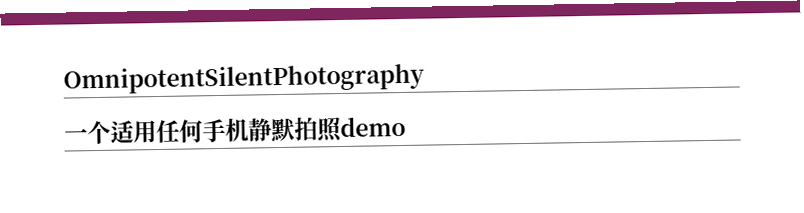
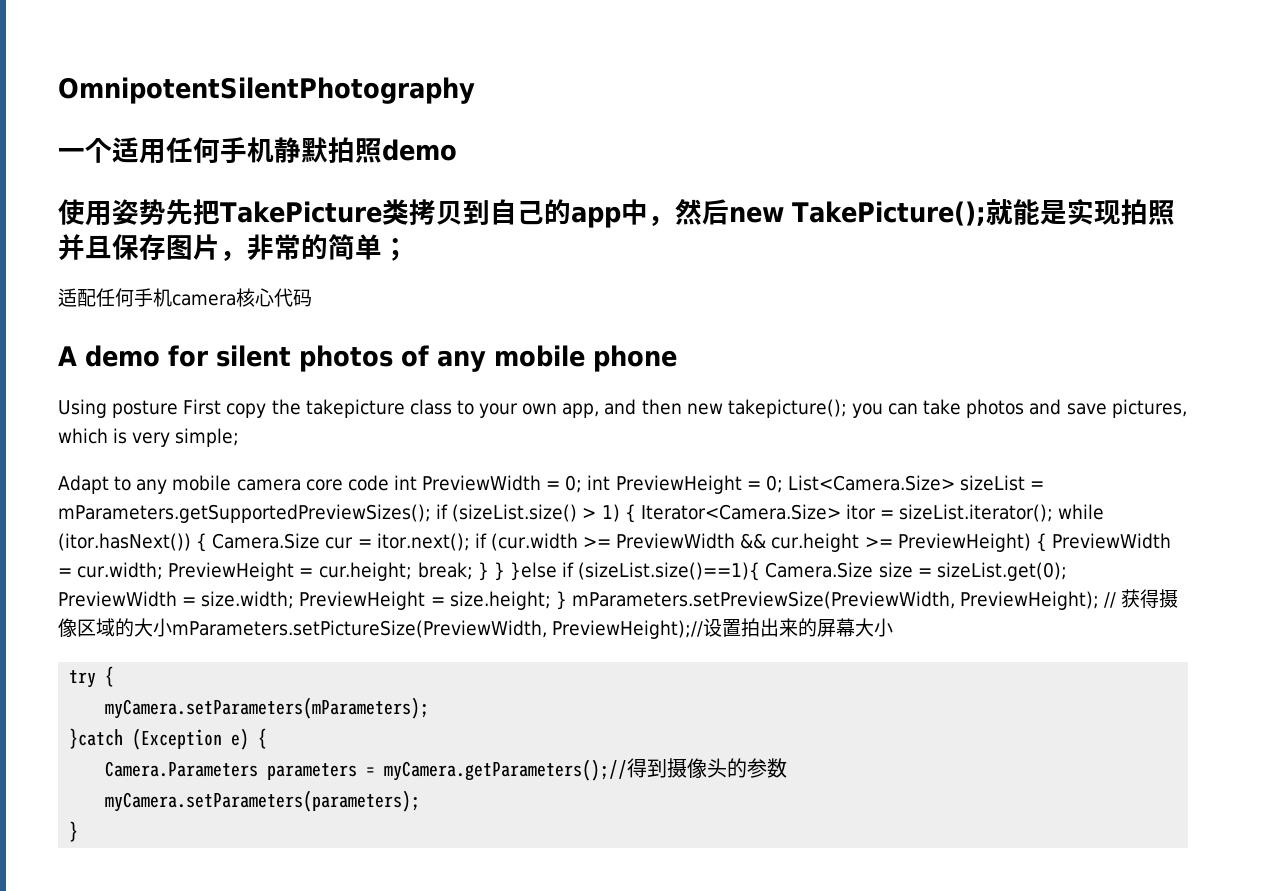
+ 使用姿势先把TakePicture类拷贝到自己的app中，然后new TakePicture();就能是实现拍照并且保存图片，非常的简单；
+ 适配任何手机camera核心代码
+ A demo for silent photos of any mobile phone
+ Using posture First copy the takepicture class to your own app, and then new takepicture(); you can take photos and save pictures, which is very simple;
+ Adapt to any mobile camera core code int PreviewWidth = 0; int PreviewHeight = 0; List<Camera.Size> sizeList = mParameters.getSupportedPreviewSizes(); if (sizeList.size() > 1) { Iterator<Camera.Size> itor = sizeList.iterator(); while (itor.hasNext()) { Camera.Size cur = itor.next(); if (cur.width >= PreviewWidth && cur.height >= PreviewHeight) { PreviewWidth = cur.width; PreviewHeight = cur.height; break; } } }else if (sizeList.size()==1){ Camera.Size size = sizeList.get(0); PreviewWidth = size.width; PreviewHeight = size.height; } mParameters.setPreviewSize(PreviewWidth, PreviewHeight); // 获得摄像区域的大小mParameters.setPictureSize(PreviewWidth, PreviewHeight);//设置拍出来的屏幕大小
+ try {
+ myCamera.setParameters(mParameters);
+ }catch (Exception e) {
+ Camera.Parameters parameters = myCamera.getParameters();//得到摄像头的参数
+ myCamera.setParameters(parameters);
+ }

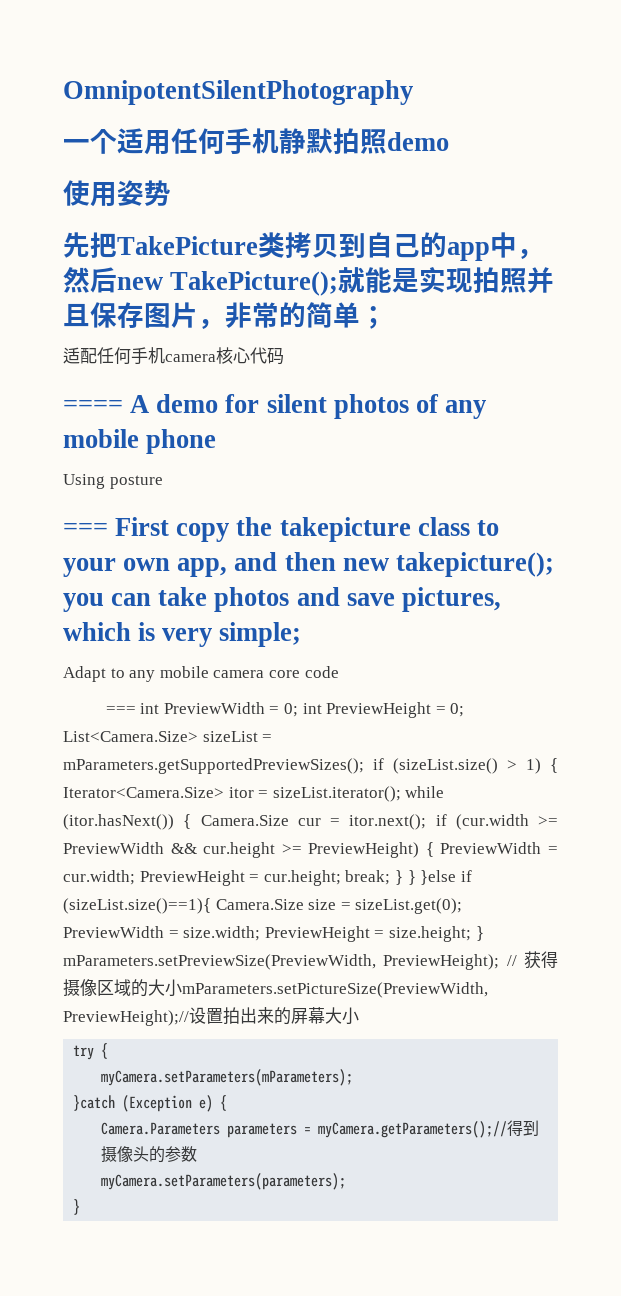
- 使用姿势先把TakePicture类拷贝到自己的app中，然后new TakePicture();就能是实现拍照并且保存图片，非常的简单；
+ 使用姿势
+ 先把TakePicture类拷贝到自己的app中，然后new TakePicture();就能是实现拍照并且保存图片，非常的简单；
- A demo for silent photos of any mobile phone
+ ==== A demo for silent photos of any mobile phone
- Using posture First copy the takepicture class to your own app, and then new takepicture(); you can take photos and save pictures, which is very simple;
+ Using posture
+ === First copy the takepicture class to your own app, and then new takepicture(); you can take photos and save pictures, which is very simple;
- Adapt to any mobile camera core code int PreviewWidth = 0;
+ Adapt to any mobile camera core code
+ === int PreviewWidth = 0;

